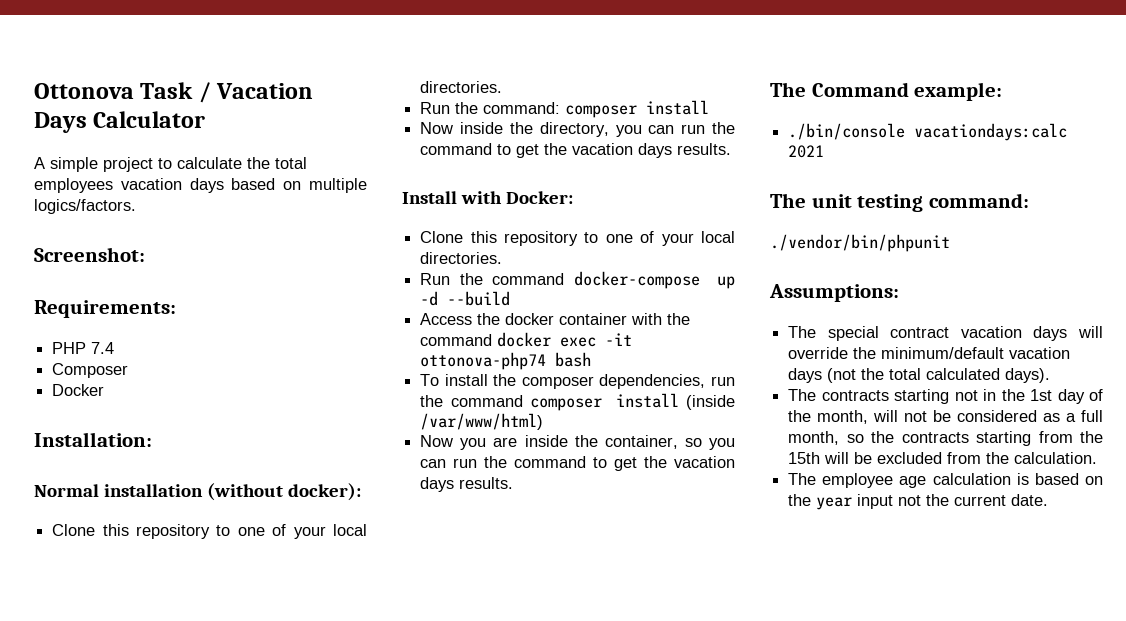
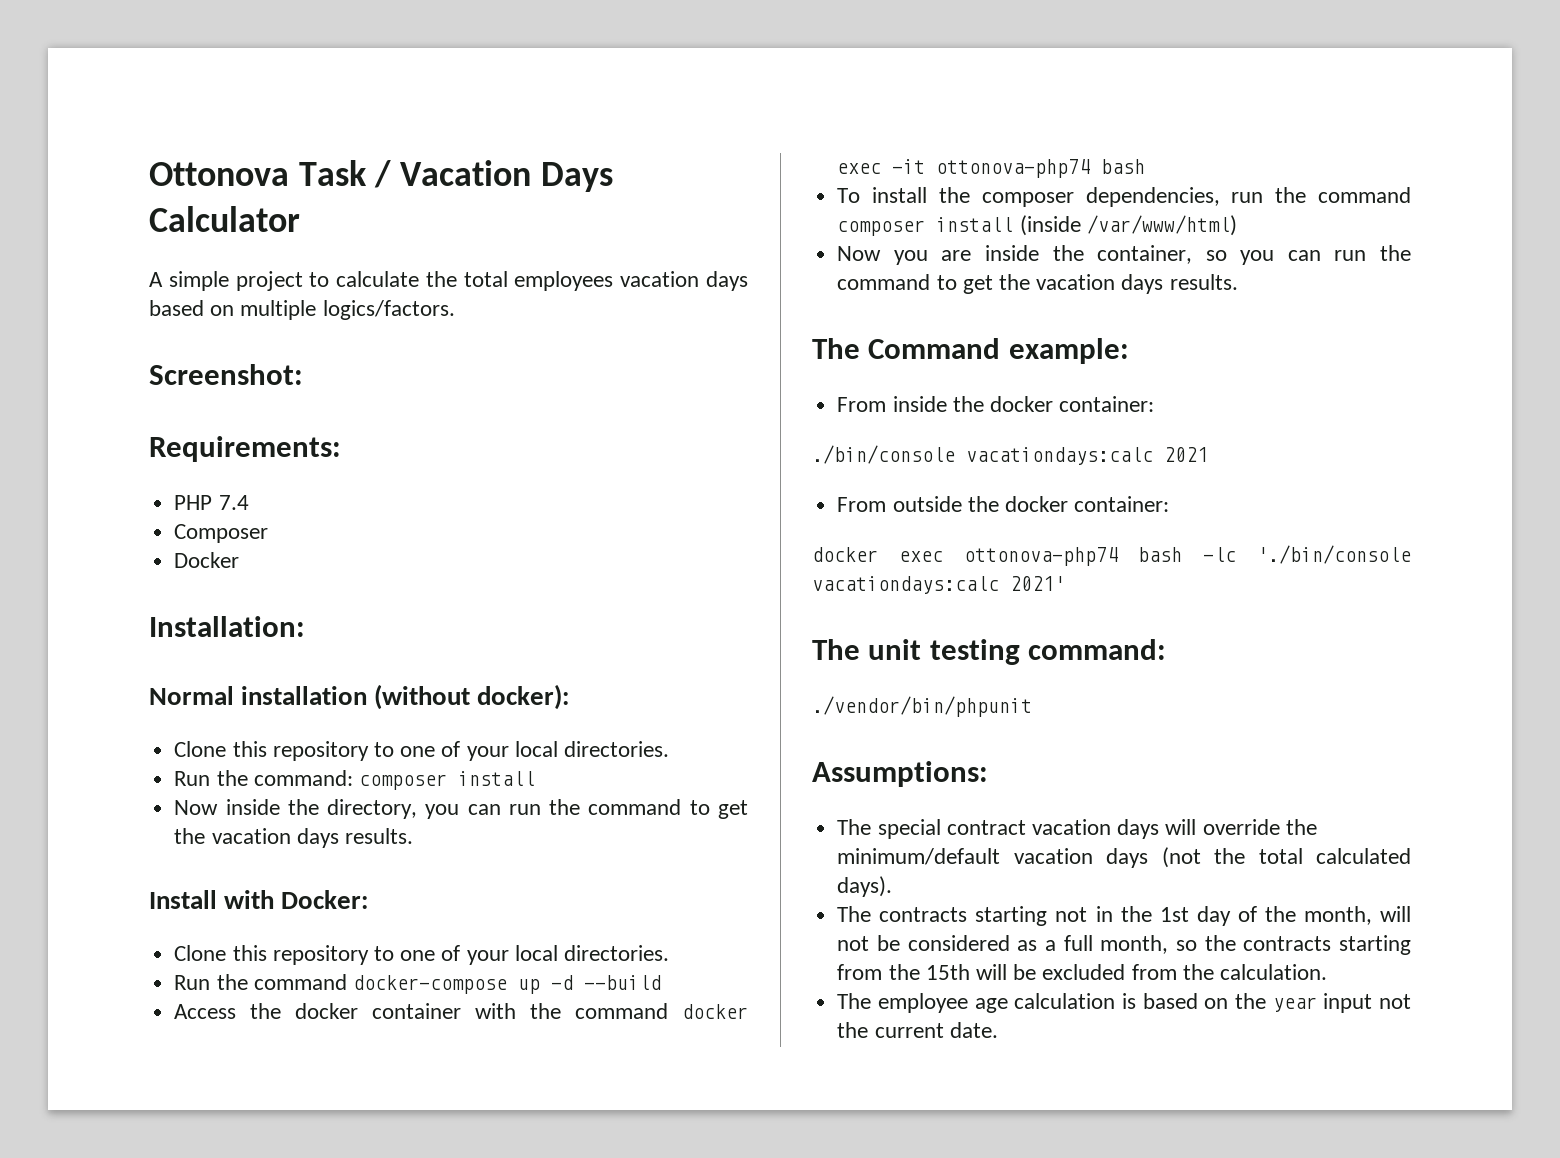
+ From inside the docker container:
  ./bin/console vacationdays:calc 2021
+ From outside the docker container:
+ docker exec ottonova-php74 bash -lc './bin/console vacationdays:calc 2021'

